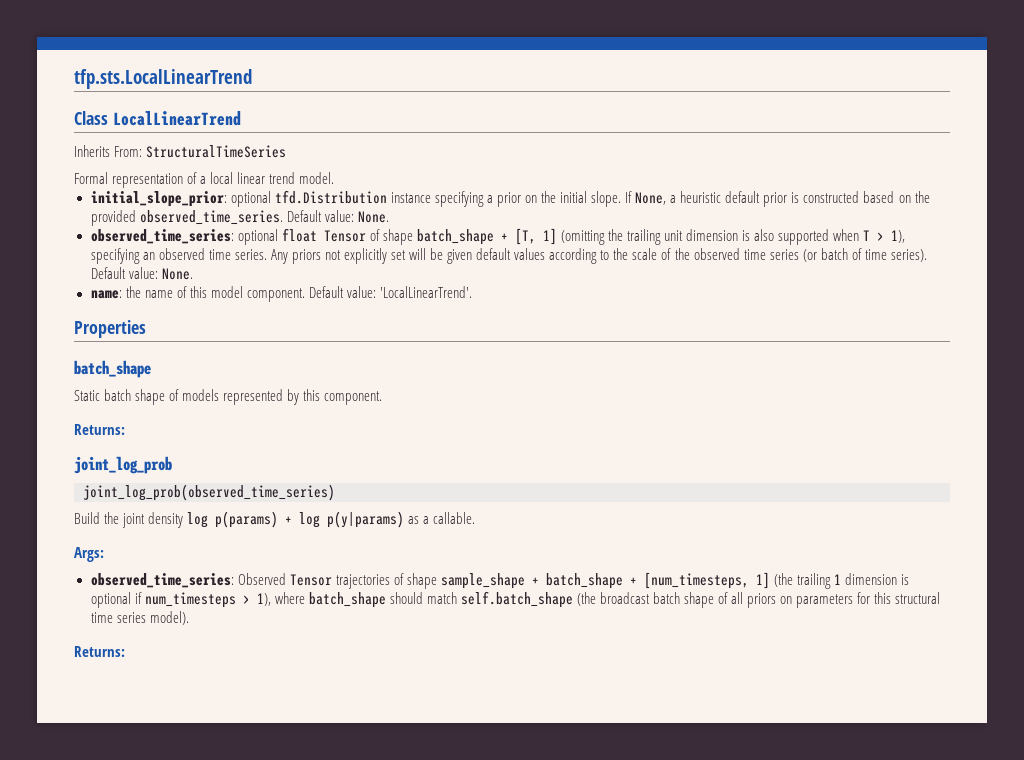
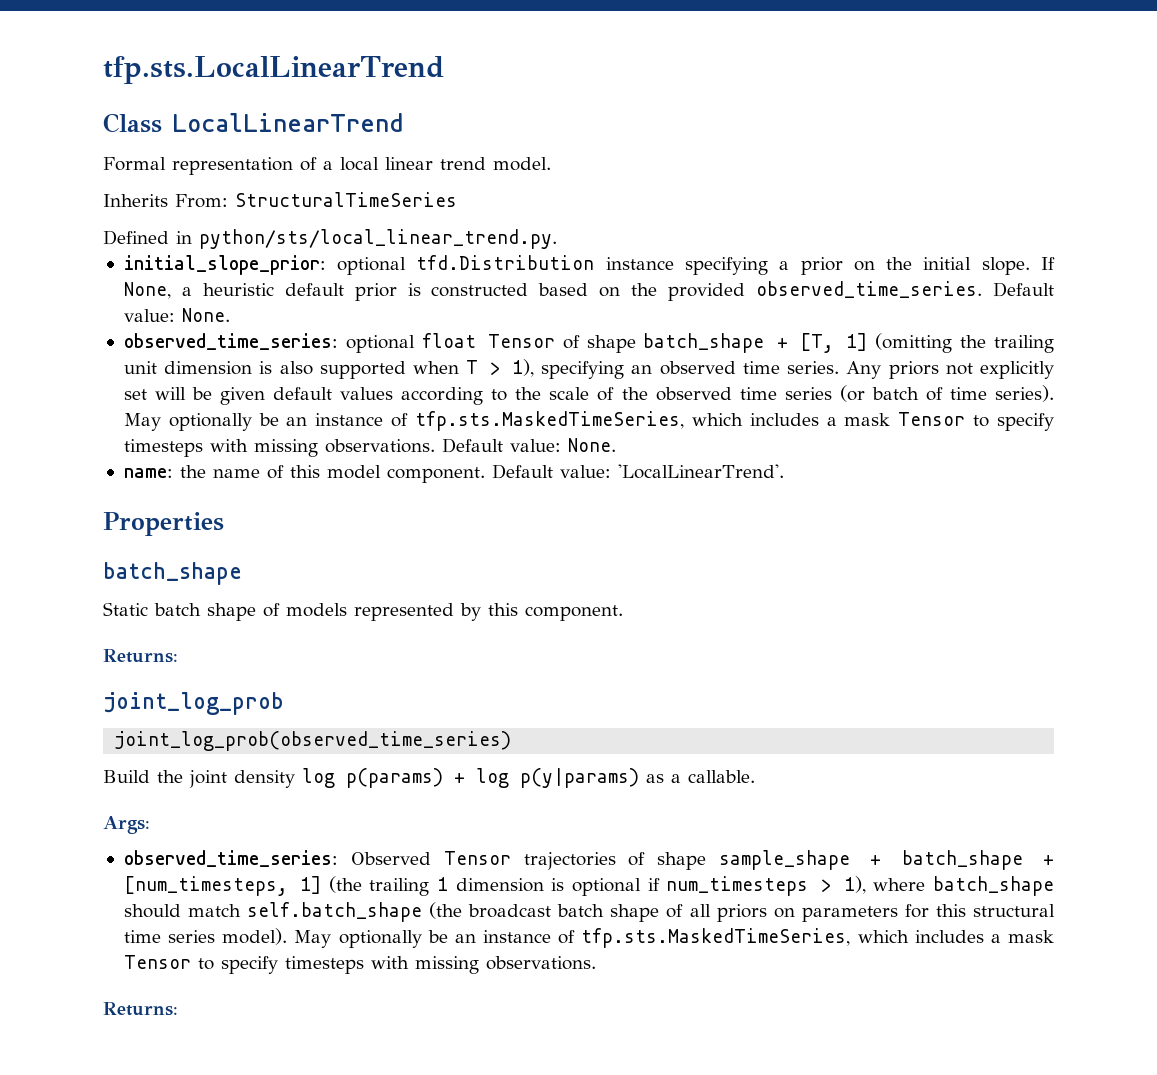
- Inherits From: StructuralTimeSeries
+ Inherits From: StructuralTimeSeries
+ Defined in python/sts/local_linear_trend.py.
- Any priors not explicitly set will be given default values according to the scale of the observed time series (or batch of time series).
+ Any priors not explicitly set will be given default values according to the scale of the observed time series (or batch of time series). May optionally be an instance of tfp.sts.MaskedTimeSeries, which includes a mask Tensor to specify timesteps with missing observations.
- observed_time_series: Observed Tensor trajectories of shape sample_shape + batch_shape + [num_timesteps, 1] (the trailing 1 dimension is optional if num_timesteps > 1), where batch_shape should match self.batch_shape (the broadcast batch shape of all priors on parameters for this structural time series model).
+ observed_time_series: Observed Tensor trajectories of shape sample_shape + batch_shape + [num_timesteps, 1] (the trailing 1 dimension is optional if num_timesteps > 1), where batch_shape should match self.batch_shape (the broadcast batch shape of all priors on parameters for this structural time series model). May optionally be an instance of tfp.sts.MaskedTimeSeries, which includes a mask Tensor to specify timesteps with missing observations.

